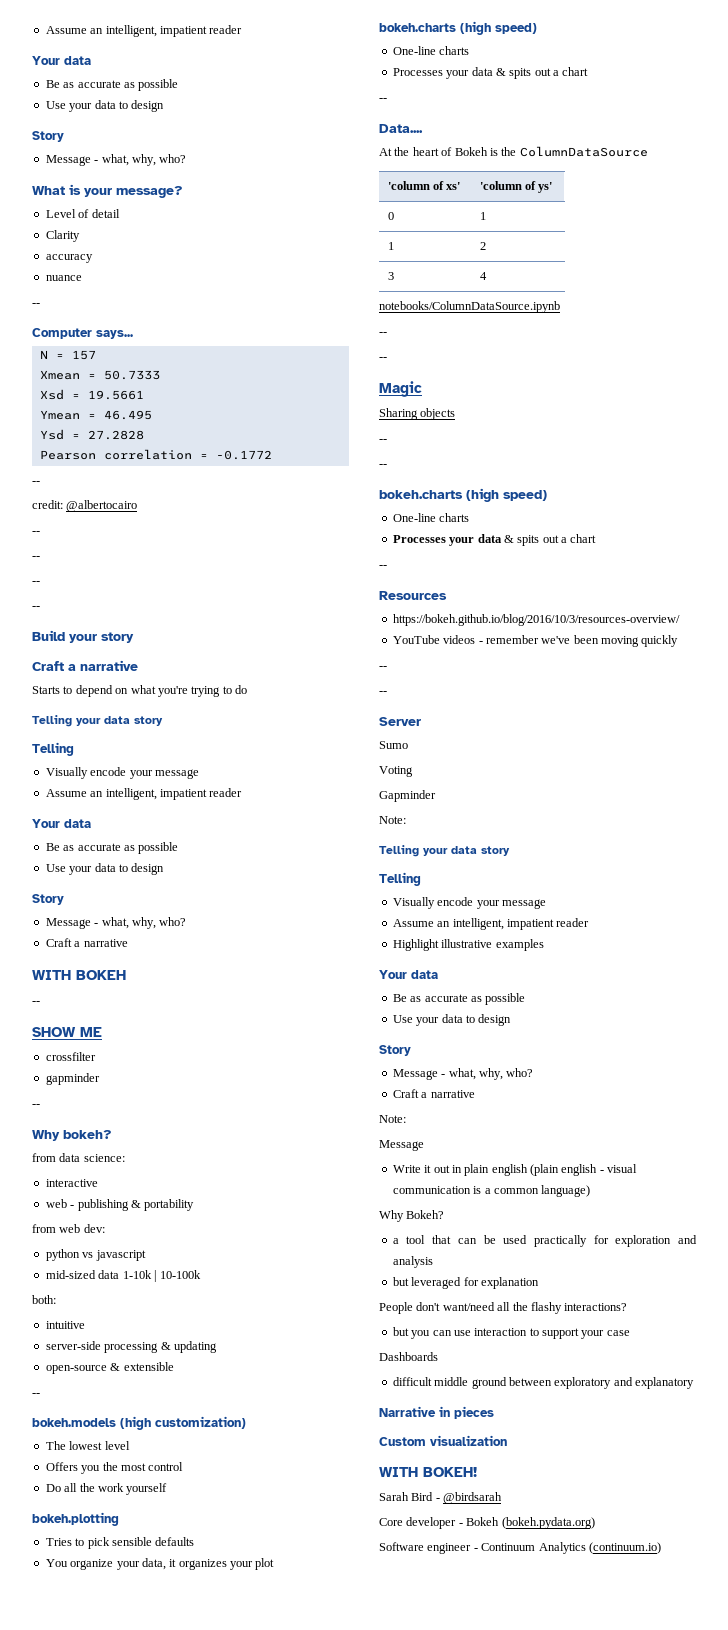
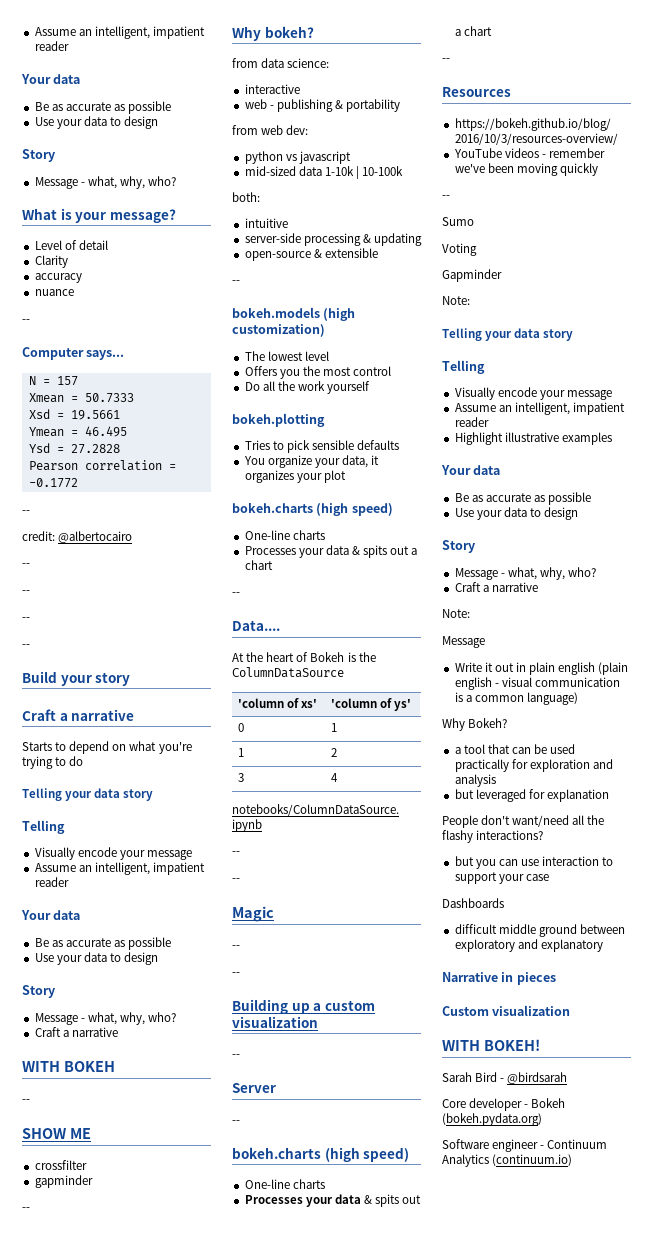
  Magic
- Sharing objects
  --
+ --
+ Building up a custom visualization
+ --
+ Server
  YouTube videos - remember we've been moving quickly
  --
- --
- Server

